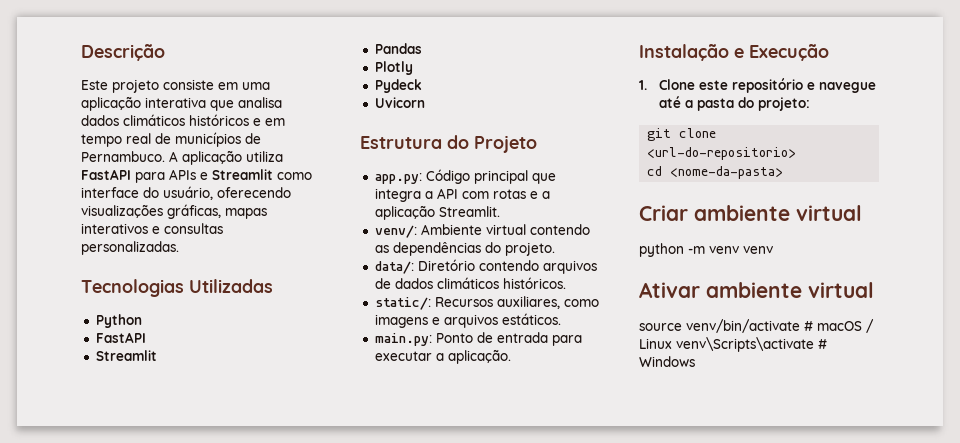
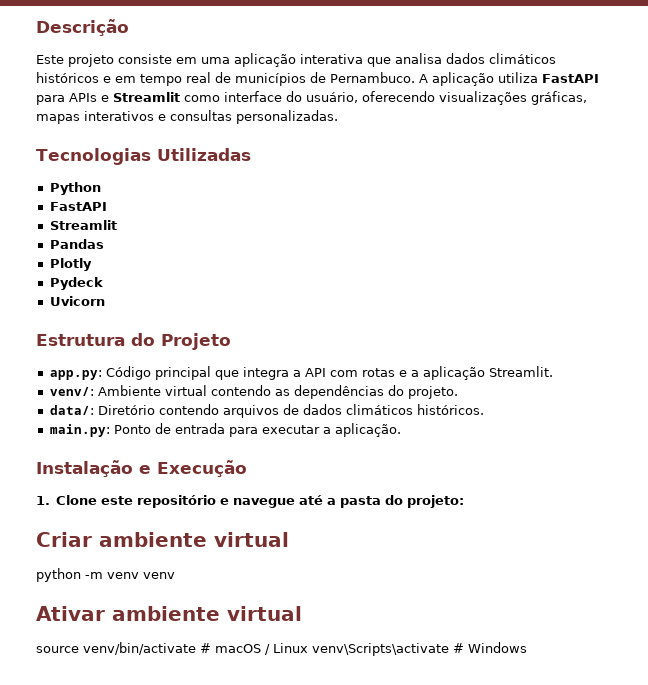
- static/: Recursos auxiliares, como imagens e arquivos estáticos.
- git clone <url-do-repositorio>
- cd <nome-da-pasta>

